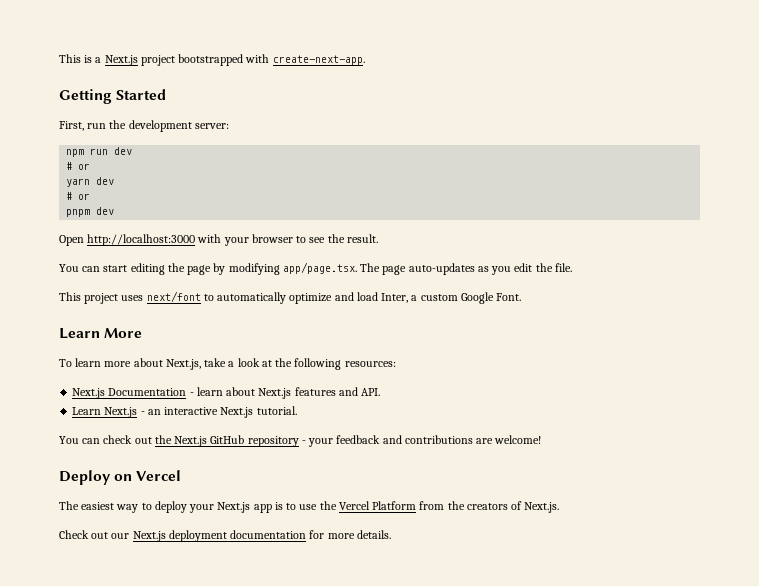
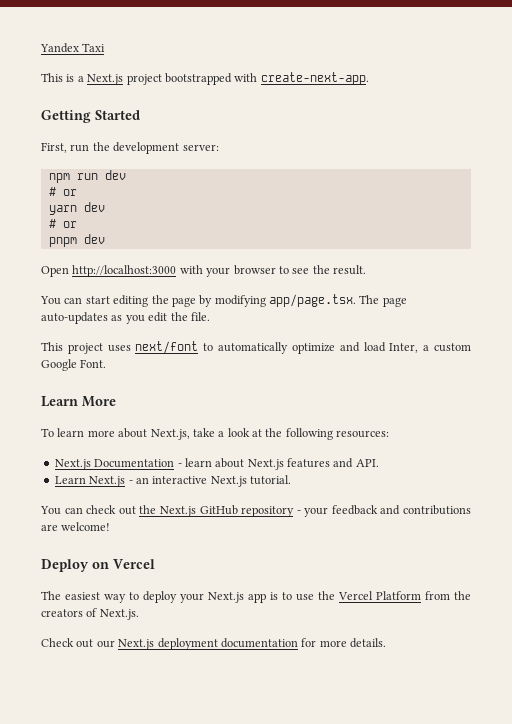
+ Yandex Taxi

